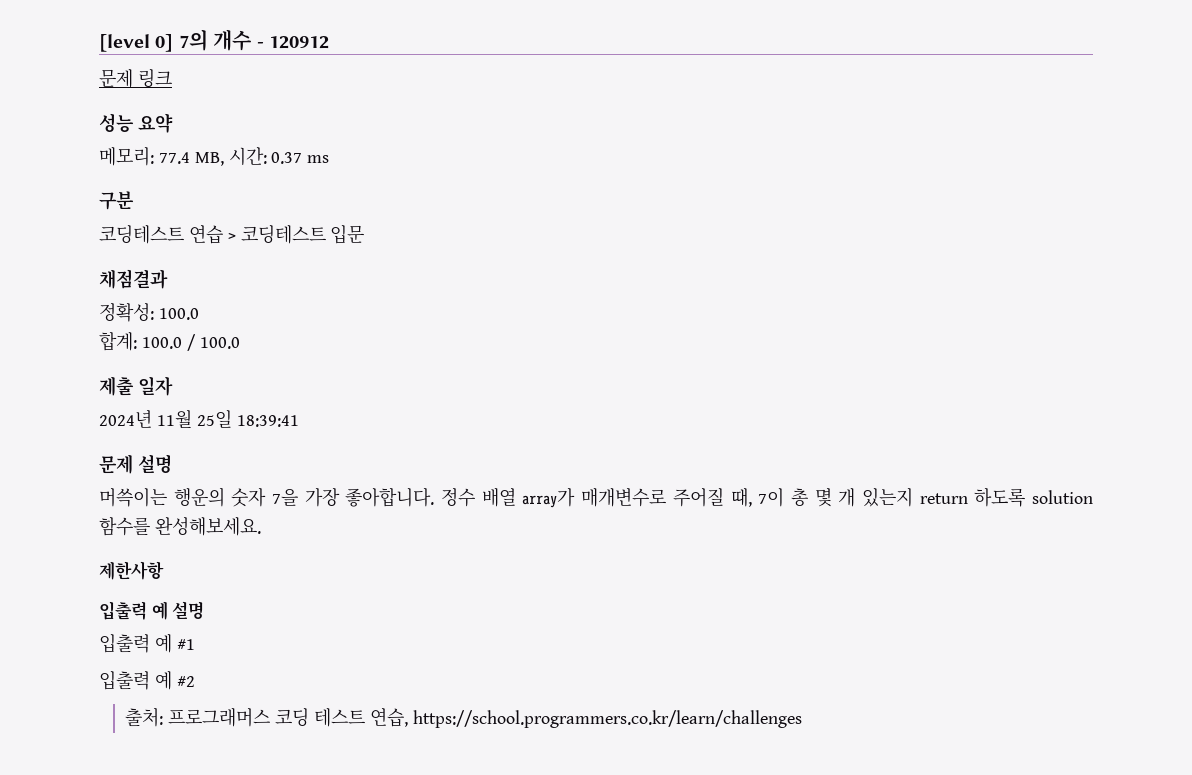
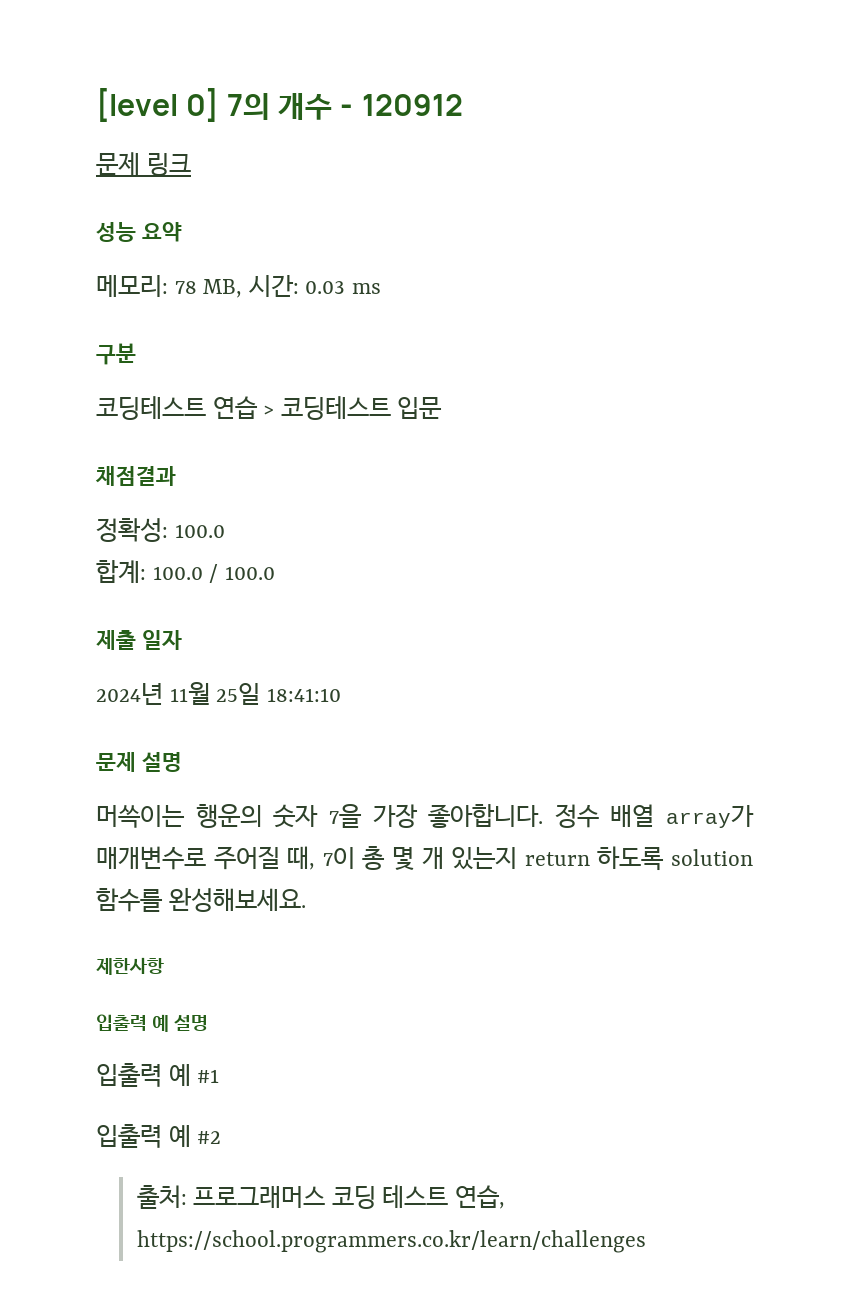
- 메모리: 77.4 MB, 시간: 0.37 ms
+ 메모리: 78 MB, 시간: 0.03 ms
- 2024년 11월 25일 18:39:41
+ 2024년 11월 25일 18:41:10

